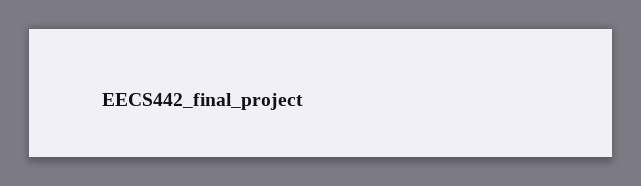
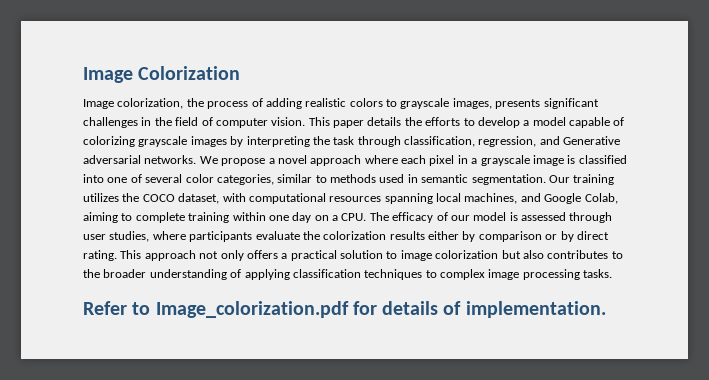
- EECS442_final_project
+ Image Colorization
+ Image colorization, the process of adding realistic colors to grayscale images, presents significant challenges in the field of computer vision. This paper details the efforts to develop a model capable of colorizing grayscale images by interpreting the task through classification, regression, and Generative adversarial networks. We propose a novel approach where each pixel in a grayscale image is classified into one of several color categories, similar to methods used in semantic segmentation. Our training utilizes the COCO dataset, with computational resources spanning local machines, and Google Colab, aiming to complete training within one day on a CPU. The efficacy of our model is assessed through user studies, where participants evaluate the colorization results either by comparison or by direct rating. This approach not only offers a practical solution to image colorization but also contributes to the broader understanding of applying classification techniques to complex image processing tasks.
+ Refer to Image_colorization.pdf for details of implementation.

